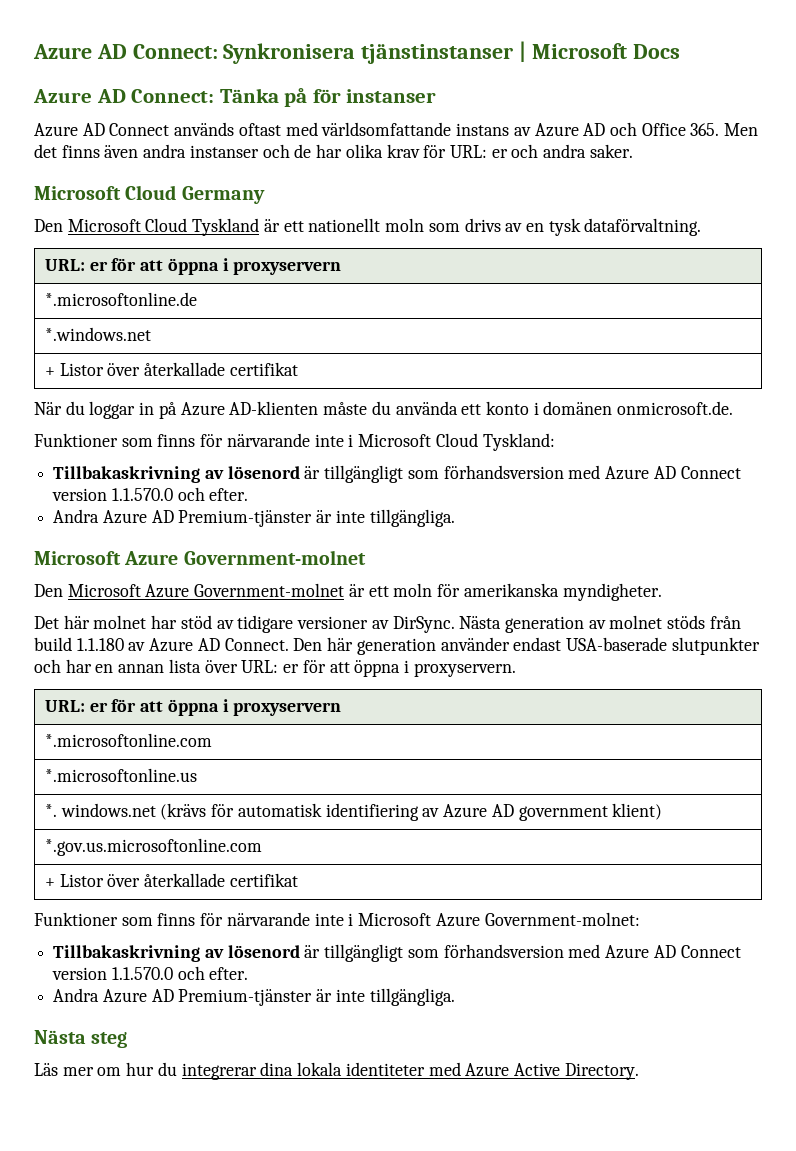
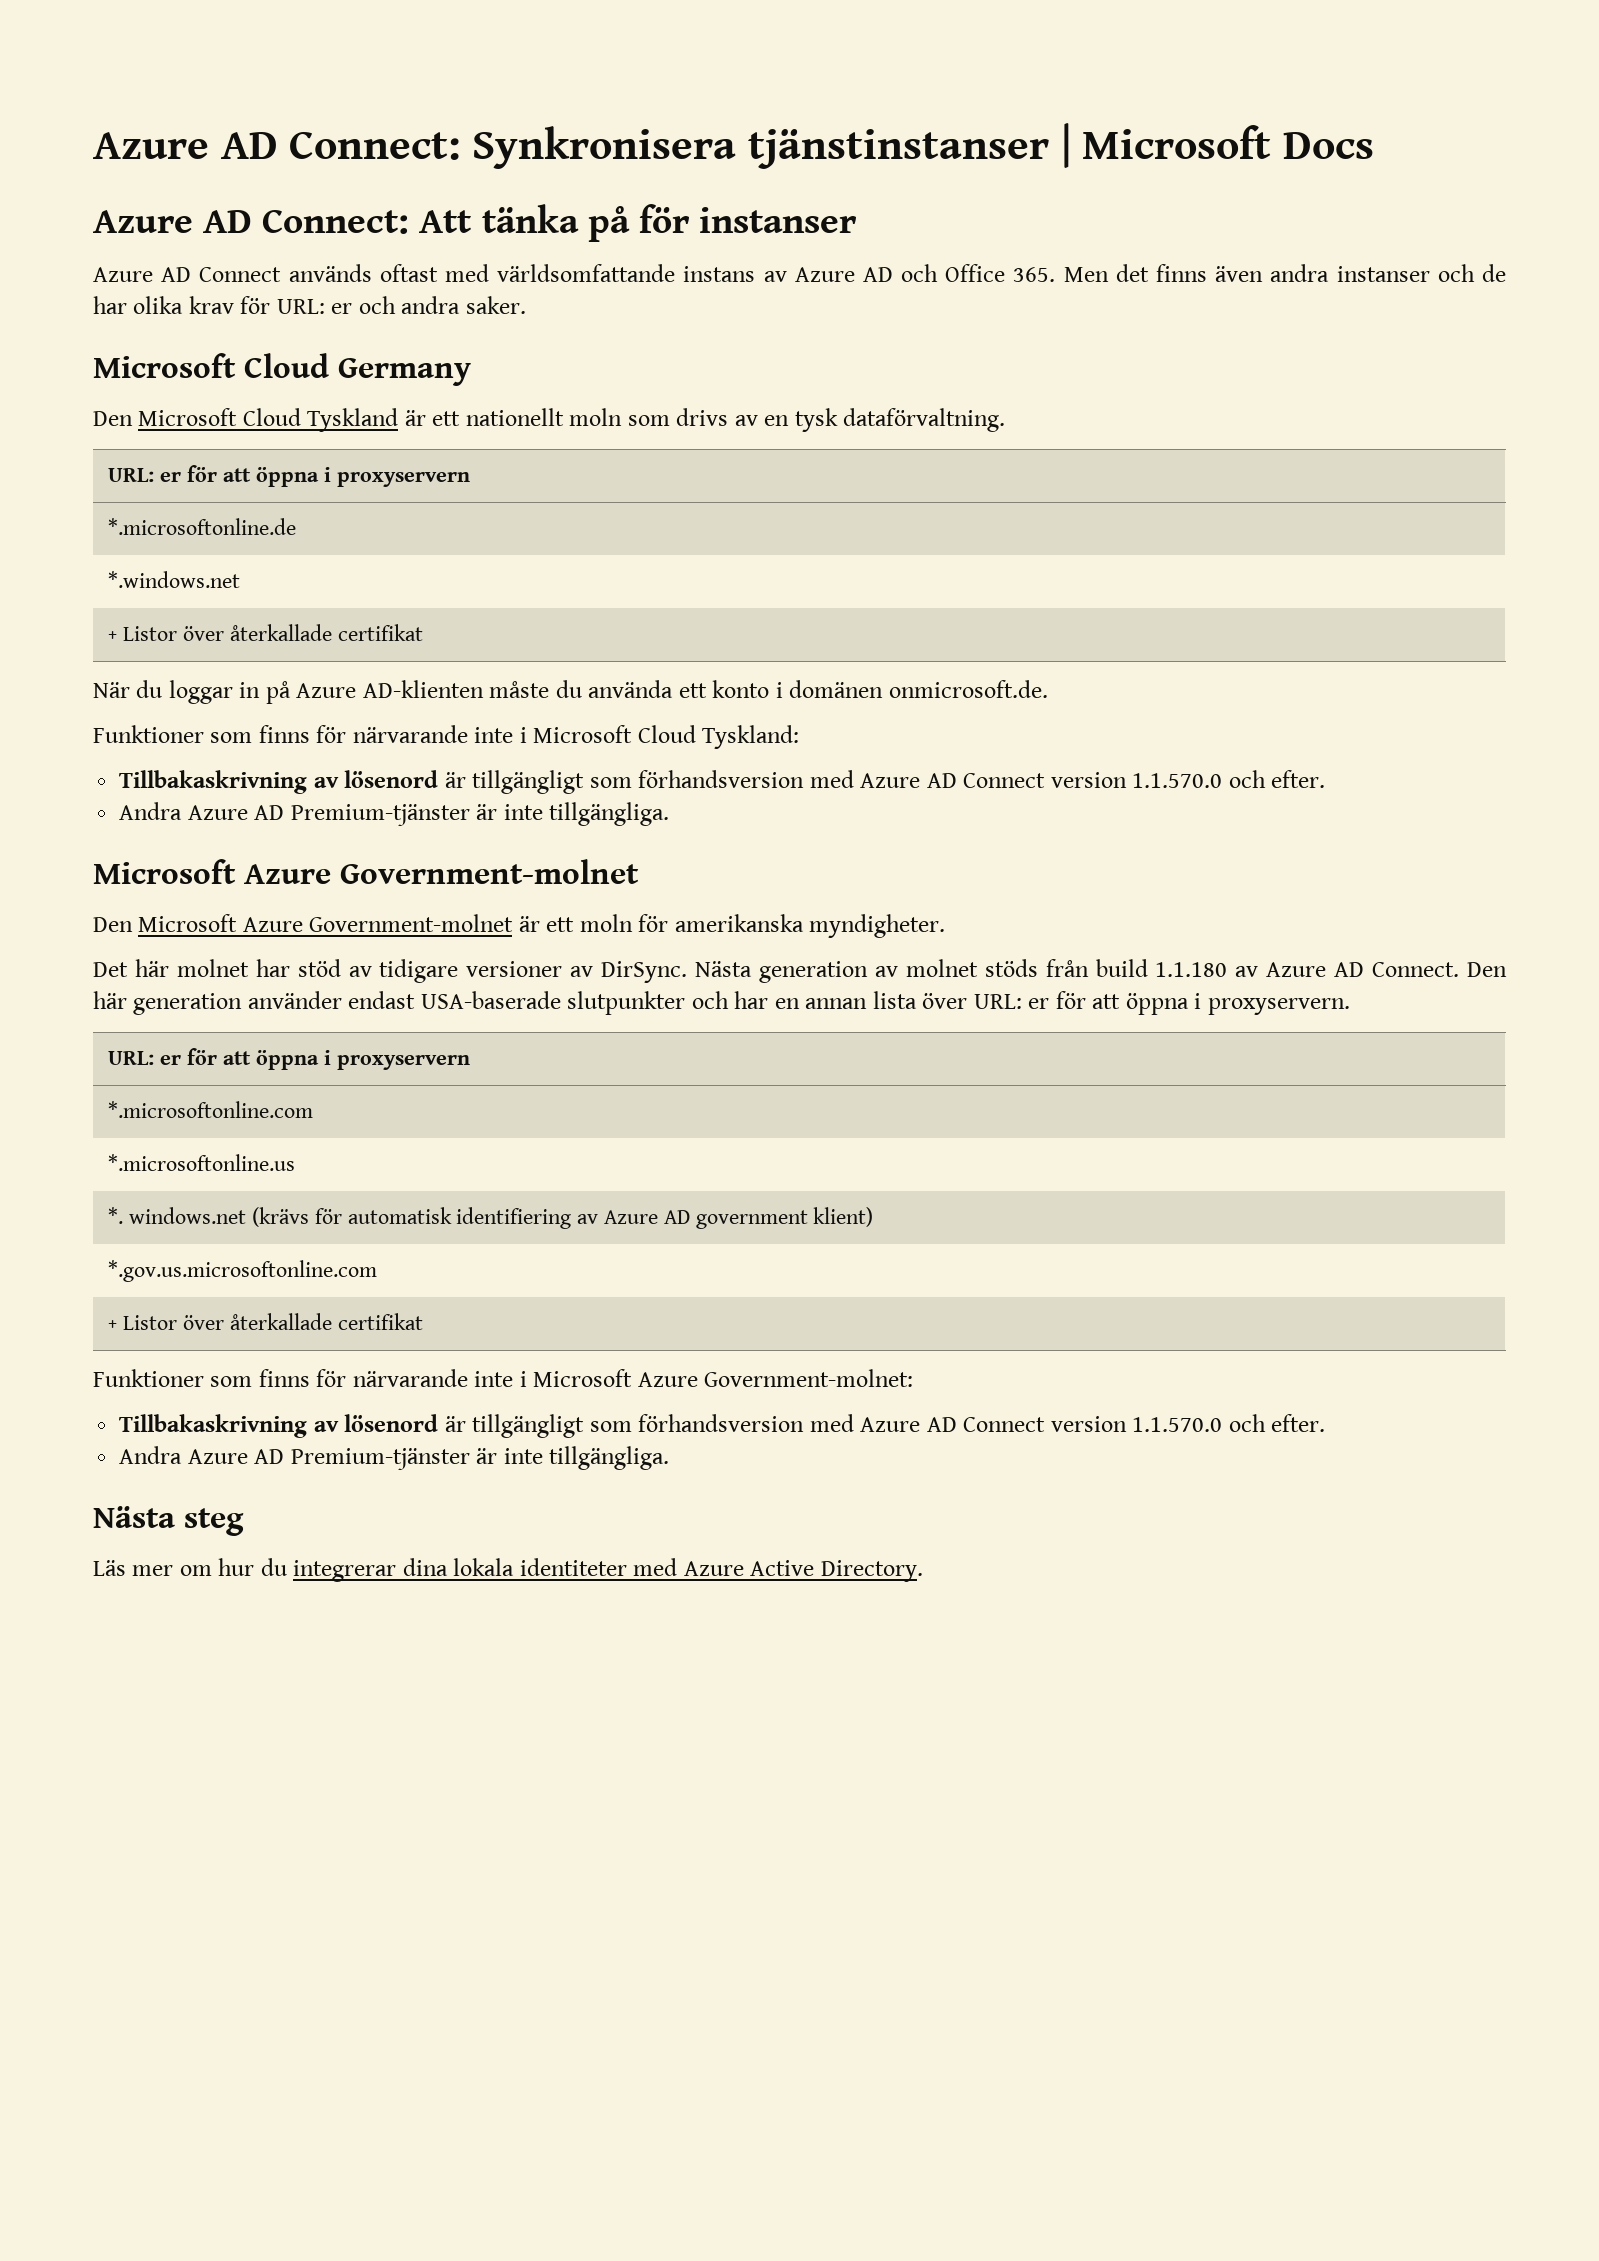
- Azure AD Connect: Tänka på för instanser
+ Azure AD Connect: Att tänka på för instanser

